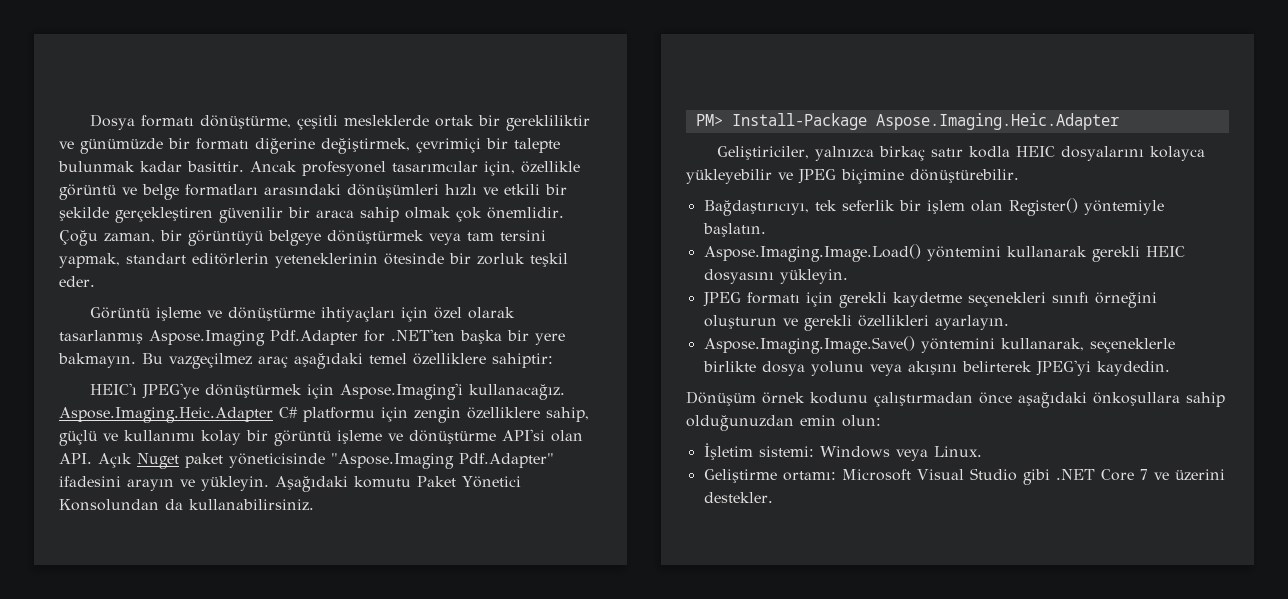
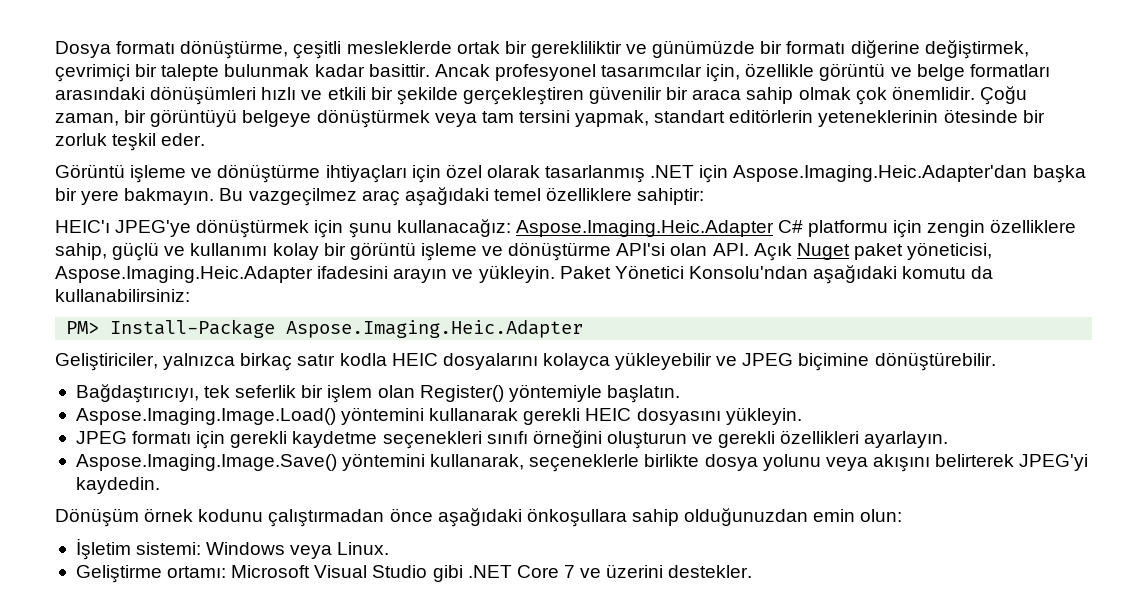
- Görüntü işleme ve dönüştürme ihtiyaçları için özel olarak tasarlanmış Aspose.Imaging Pdf.Adapter for .NET'ten başka bir yere bakmayın.
+ Görüntü işleme ve dönüştürme ihtiyaçları için özel olarak tasarlanmış .NET için Aspose.Imaging.Heic.Adapter'dan başka bir yere bakmayın.
- HEIC'ı JPEG'ye dönüştürmek için Aspose.Imaging'i kullanacağız. Aspose.Imaging.Heic.Adapter C# platformu için zengin özelliklere sahip, güçlü ve kullanımı kolay bir görüntü işleme ve dönüştürme API'si olan API. Açık Nuget paket yöneticisinde "Aspose.Imaging Pdf.Adapter" ifadesini arayın ve yükleyin.
+ HEIC'ı JPEG'ye dönüştürmek için şunu kullanacağız: Aspose.Imaging.Heic.Adapter C# platformu için zengin özelliklere sahip, güçlü ve kullanımı kolay bir görüntü işleme ve dönüştürme API'si olan API. Açık Nuget paket yöneticisi, Aspose.Imaging.Heic.Adapter ifadesini arayın ve yükleyin.
- Aşağıdaki komutu Paket Yönetici Konsolundan da kullanabilirsiniz.
+ Paket Yönetici Konsolu'ndan aşağıdaki komutu da kullanabilirsiniz:

